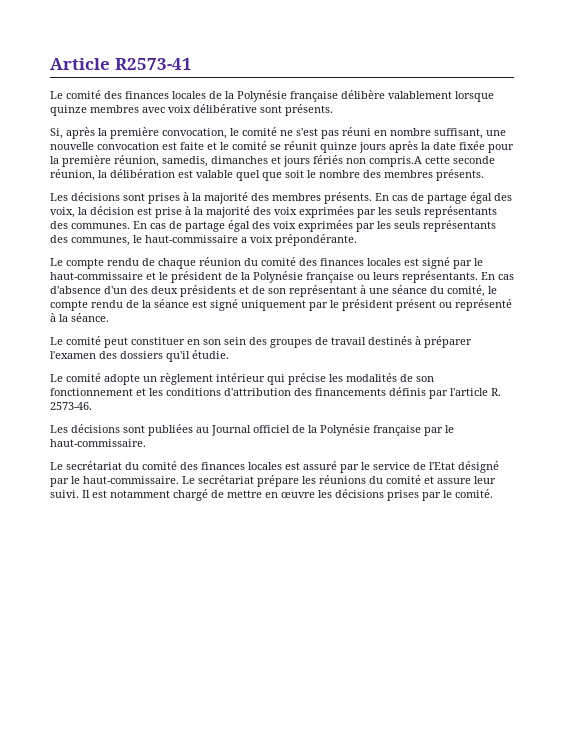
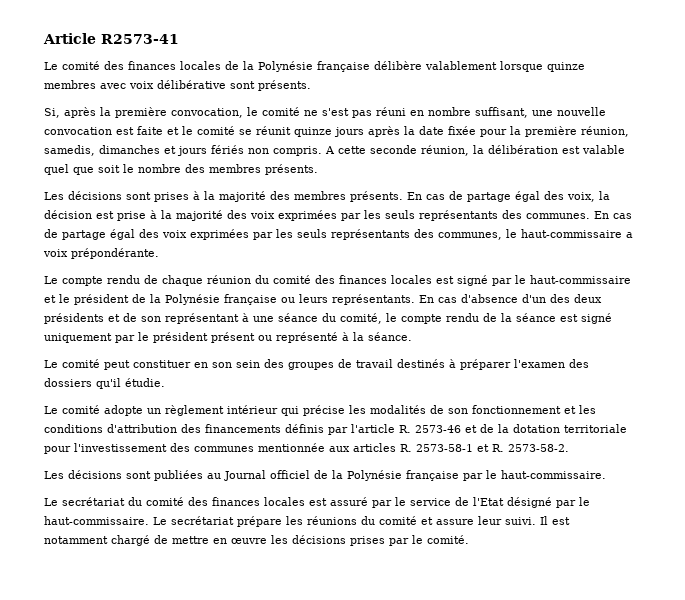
- Si, après la première convocation, le comité ne s'est pas réuni en nombre suffisant, une nouvelle convocation est faite et le comité se réunit quinze jours après la date fixée pour la première réunion, samedis, dimanches et jours fériés non compris.A cette seconde réunion, la délibération est valable quel que soit le nombre des membres présents.
+ Si, après la première convocation, le comité ne s'est pas réuni en nombre suffisant, une nouvelle convocation est faite et le comité se réunit quinze jours après la date fixée pour la première réunion, samedis, dimanches et jours fériés non compris. A cette seconde réunion, la délibération est valable quel que soit le nombre des membres présents.
- Le comité adopte un règlement intérieur qui précise les modalités de son fonctionnement et les conditions d'attribution des financements définis par l'article R. 2573-46.
+ Le comité adopte un règlement intérieur qui précise les modalités de son fonctionnement et les conditions d'attribution des financements définis par l'article R. 2573-46 et de la dotation territoriale pour l'investissement des communes mentionnée aux articles R. 2573-58-1 et R. 2573-58-2.

